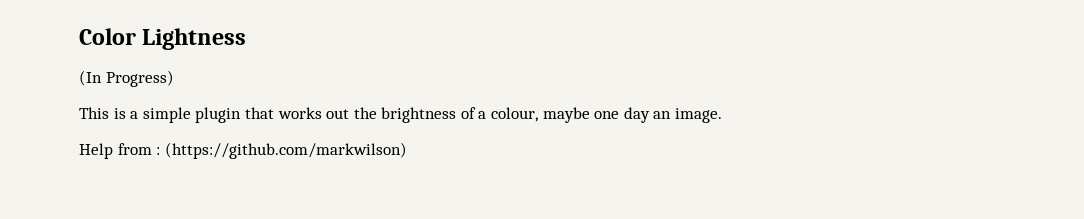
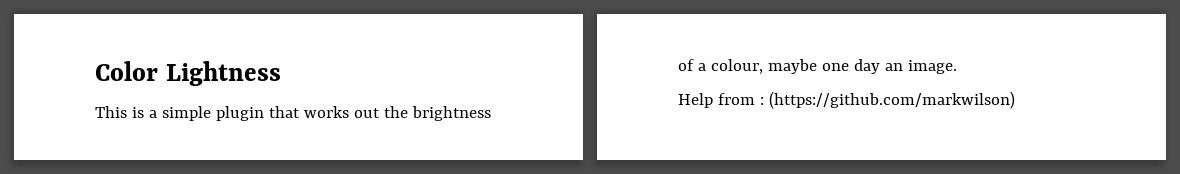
- (In Progress)

